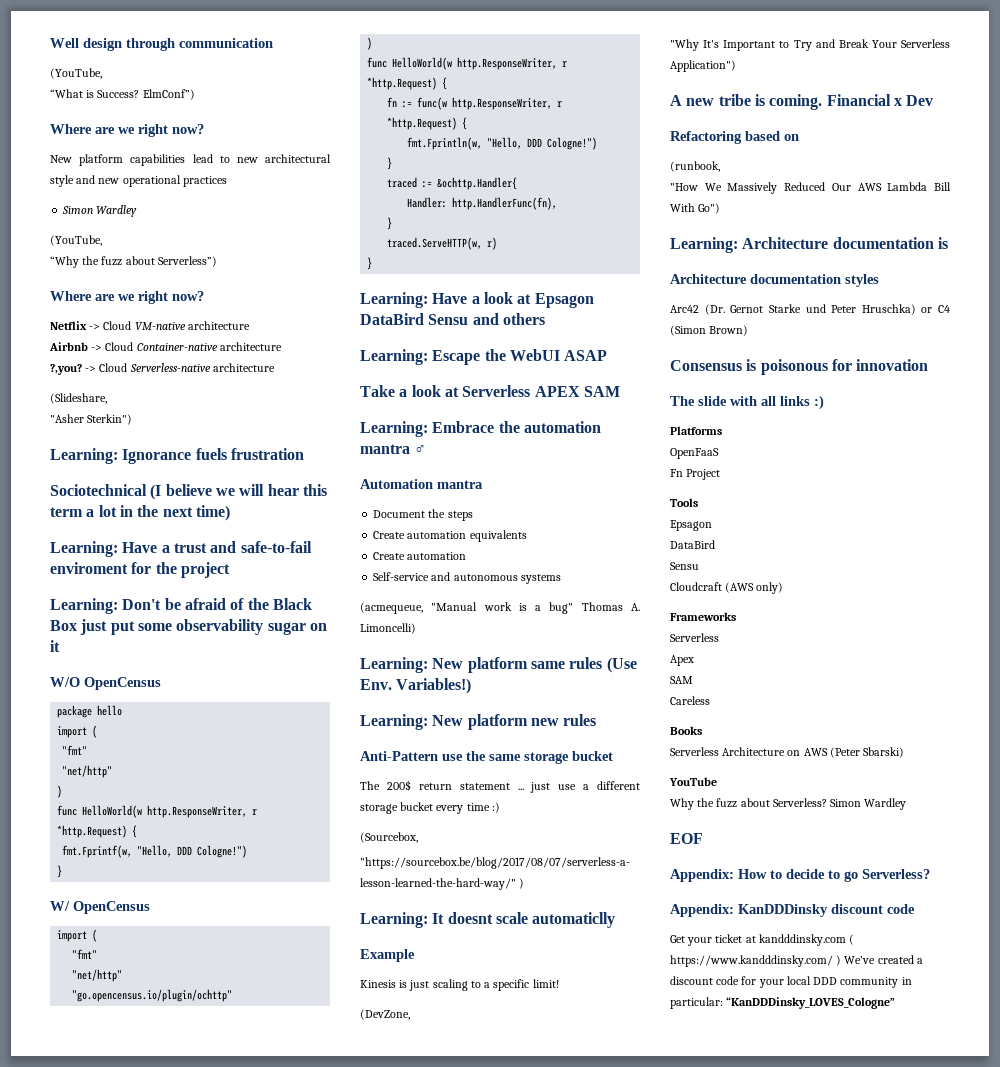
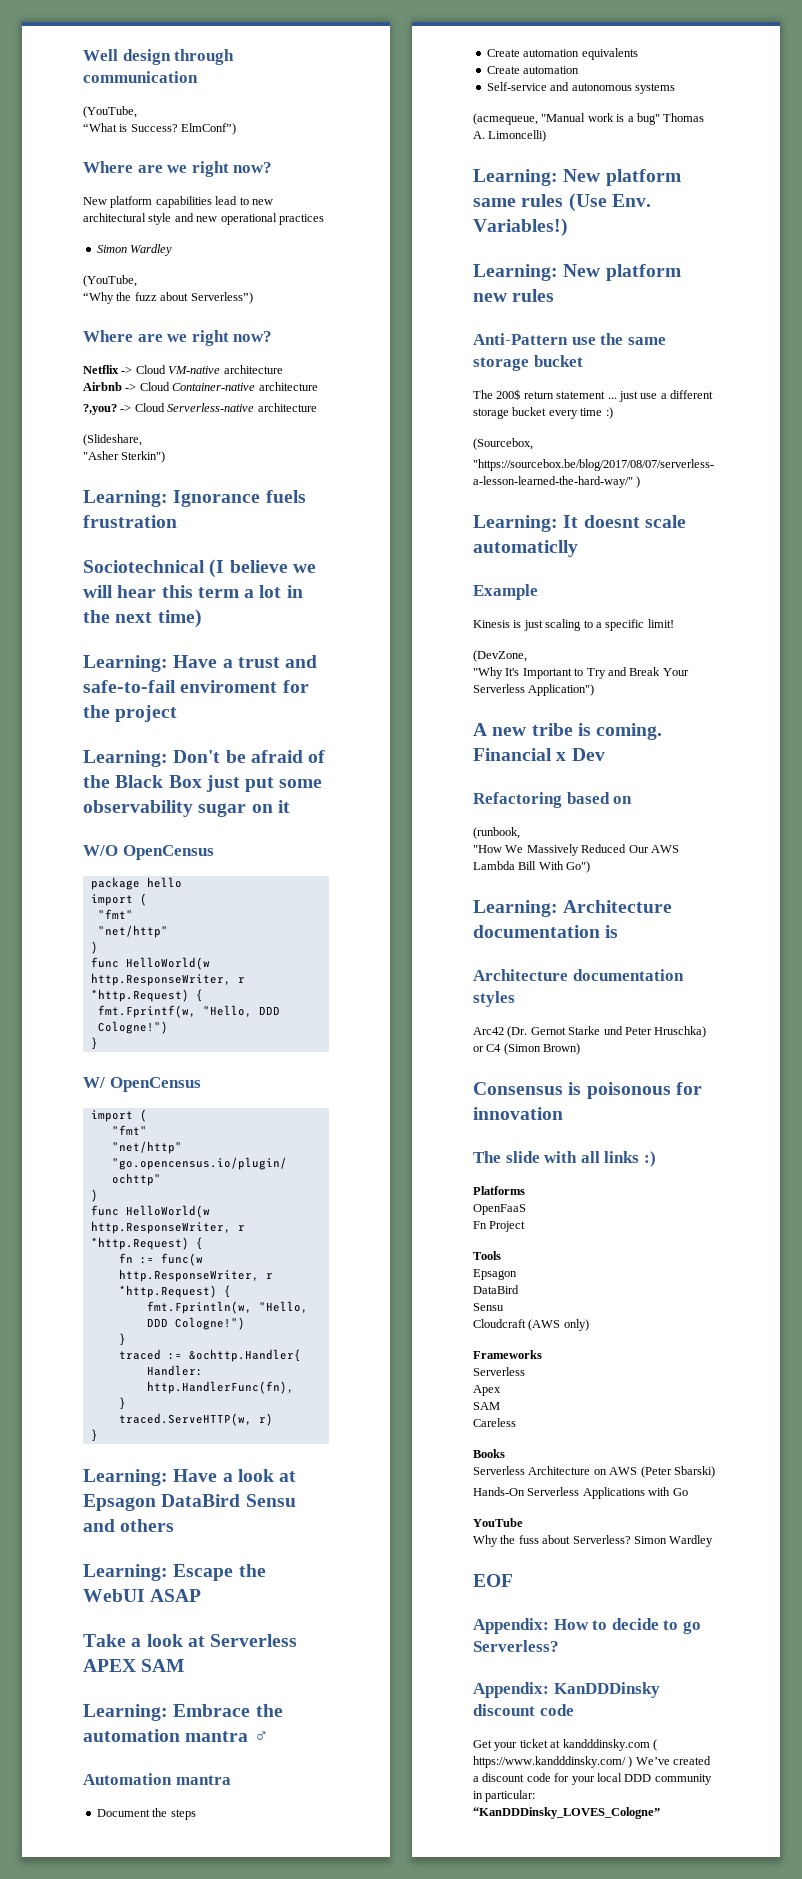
+ Hands-On Serverless Applications with Go
- Why the fuzz about Serverless?
+ Why the fuss about Serverless?

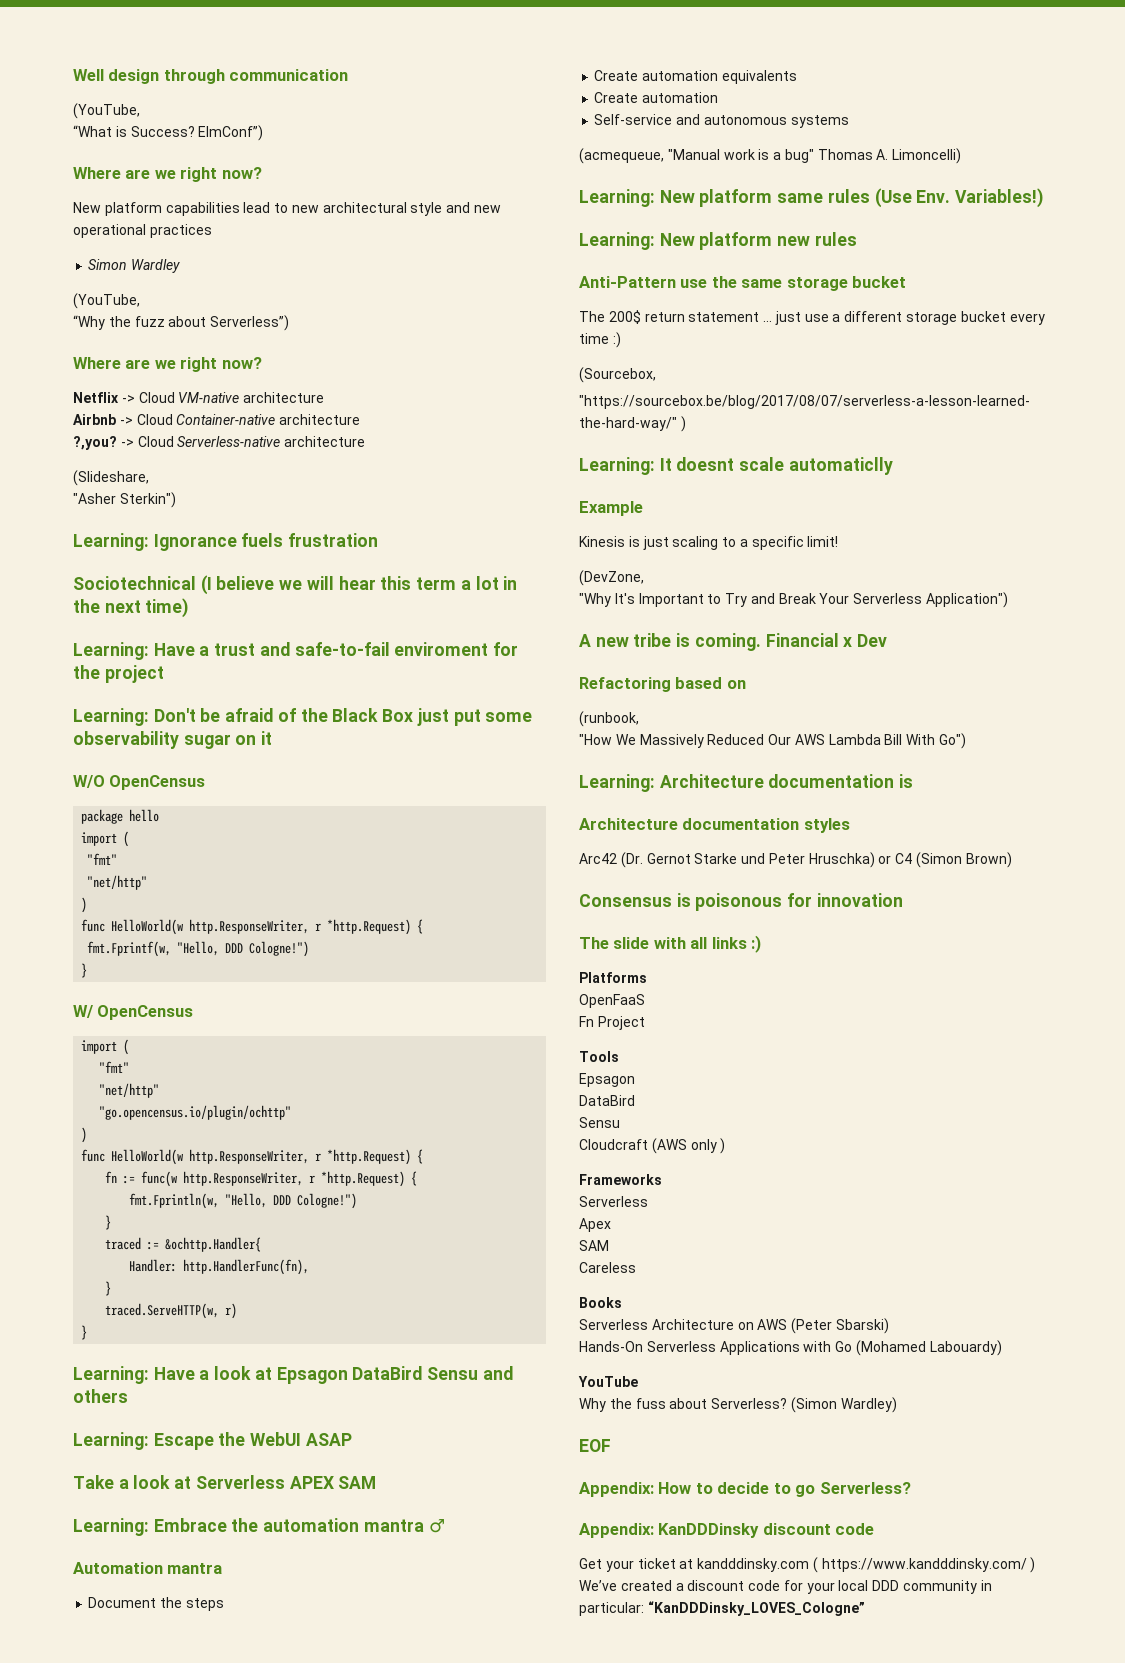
- Cloudcraft (AWS only)
+ Cloudcraft (AWS only )
- Hands-On Serverless Applications with Go
+ Hands-On Serverless Applications with Go (Mohamed Labouardy)
- Why the fuss about Serverless? Simon Wardley
+ Why the fuss about Serverless? (Simon Wardley)

